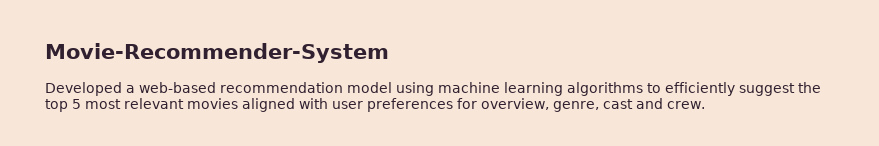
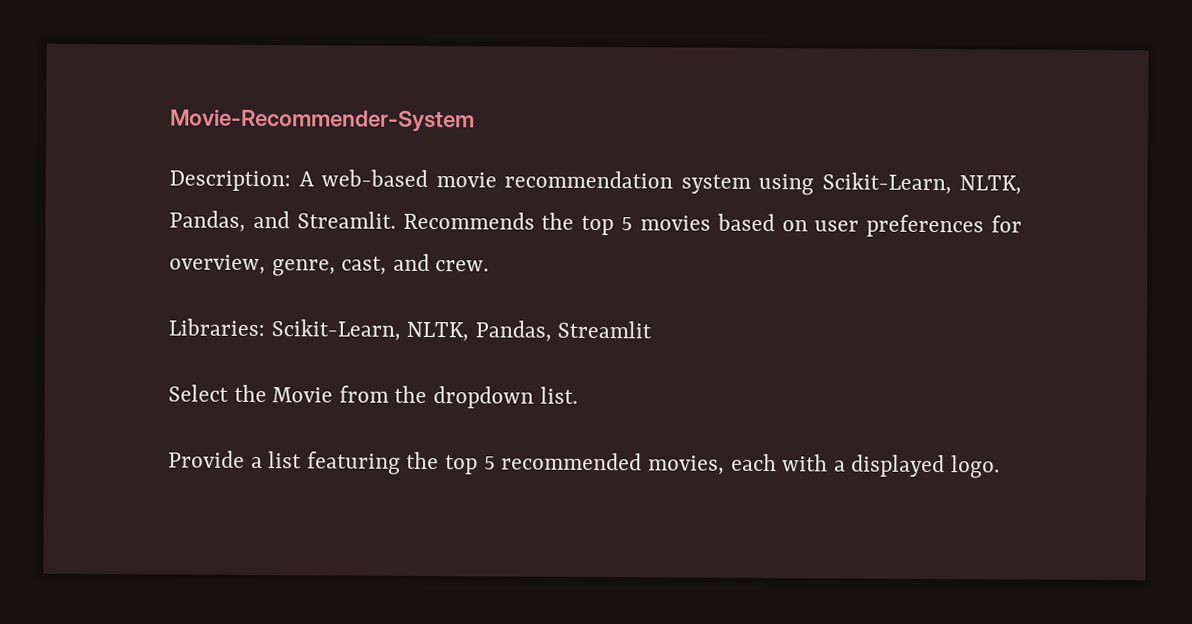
- Developed a web-based recommendation model using machine learning algorithms to efficiently suggest the top 5 most relevant movies aligned with user preferences for overview, genre, cast and crew.
+ Description: A web-based movie recommendation system using Scikit-Learn, NLTK, Pandas, and Streamlit. Recommends the top 5 movies based on user preferences for overview, genre, cast, and crew.
+ Libraries: Scikit-Learn, NLTK, Pandas, Streamlit
+ Select the Movie from the dropdown list.
+ Provide a list featuring the top 5 recommended movies, each with a displayed logo.

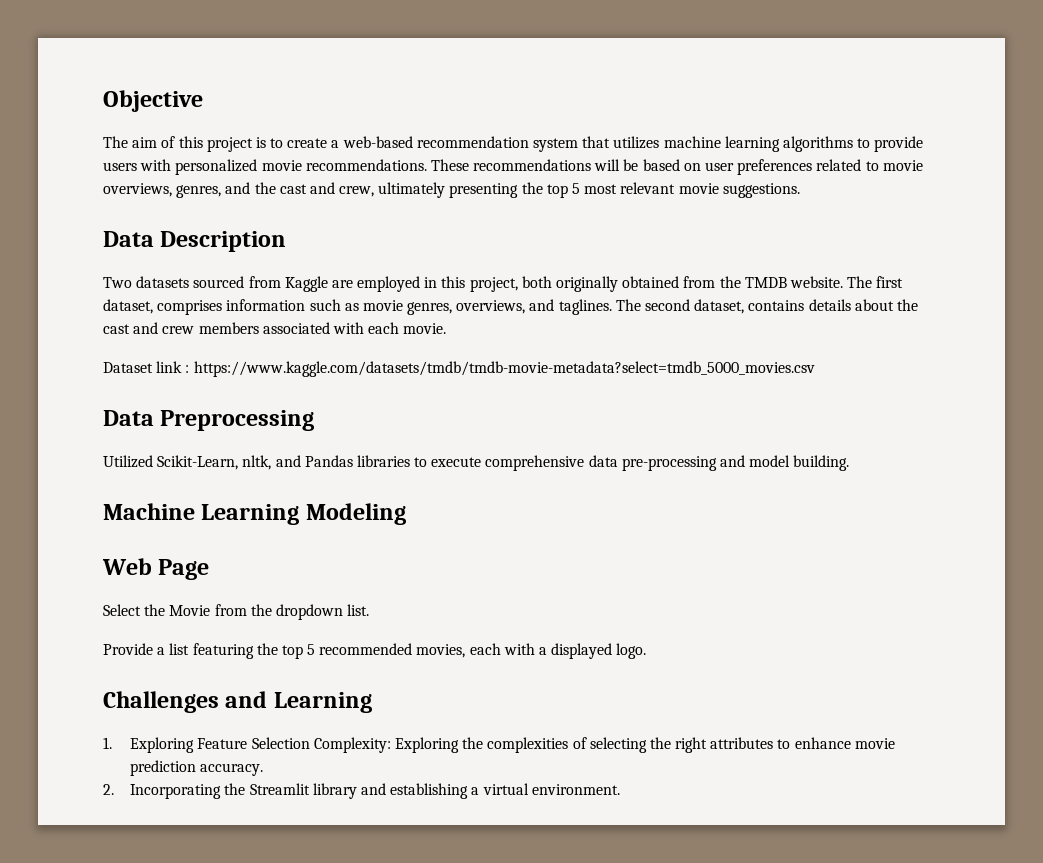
- Movie-Recommender-System
- Description: A web-based movie recommendation system using Scikit-Learn, NLTK, Pandas, and Streamlit. Recommends the top 5 movies based on user preferences for overview, genre, cast, and crew.
- Libraries: Scikit-Learn, NLTK, Pandas, Streamlit
+ Objective
+ The aim of this project is to create a web-based recommendation system that utilizes machine learning algorithms to provide users with personalized movie recommendations. These recommendations will be based on user preferences related to movie overviews, genres, and the cast and crew, ultimately presenting the top 5 most relevant movie suggestions.
+ Data Description
+ Two datasets sourced from Kaggle are employed in this project, both originally obtained from the TMDB website. The first dataset, comprises information such as movie genres, overviews, and taglines. The second dataset, contains details about the cast and crew members associated with each movie.
+ Dataset link : https://www.kaggle.com/datasets/tmdb/tmdb-movie-metadata?select=tmdb_5000_movies.csv
+ Data Preprocessing
+ Utilized Scikit-Learn, nltk, and Pandas libraries to execute comprehensive data pre-processing and model building.
+ Machine Learning Modeling
+ Web Page
+ Challenges and Learning
+ 1. Exploring Feature Selection Complexity: Exploring the complexities of selecting the right attributes to enhance movie prediction accuracy.
+ 2. Incorporating the Streamlit library and establishing a virtual environment.

